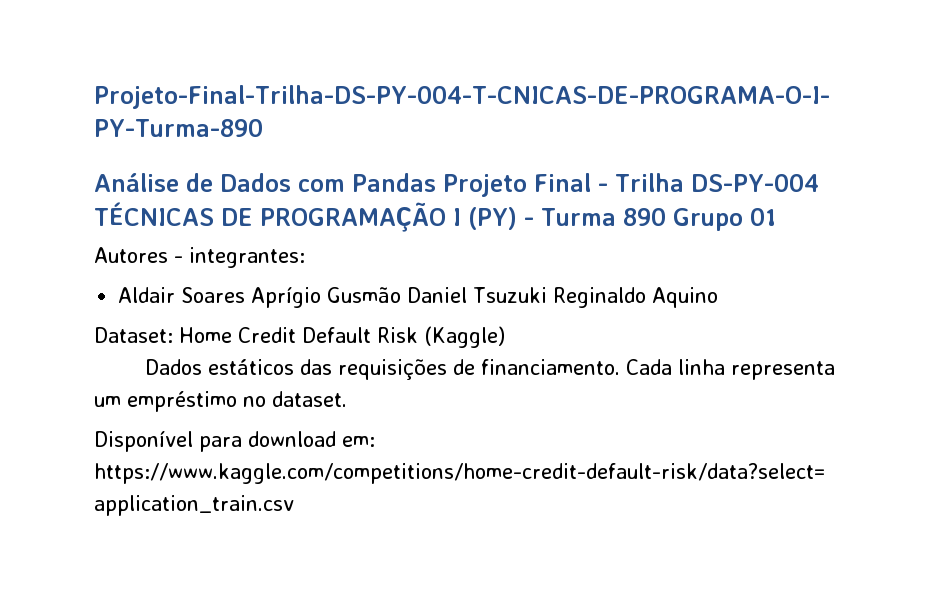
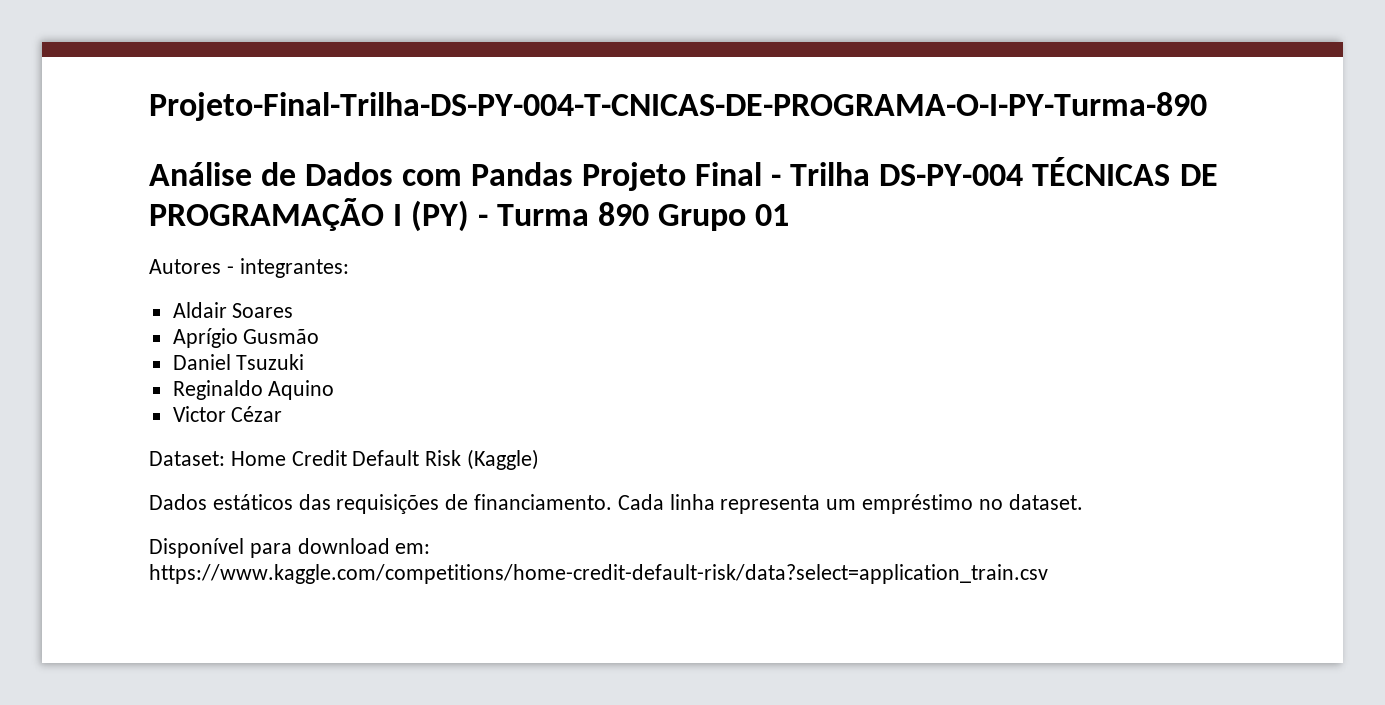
- Aldair Soares Aprígio Gusmão Daniel Tsuzuki Reginaldo Aquino
+ Aldair Soares
+ Aprígio Gusmão
+ Daniel Tsuzuki
+ Reginaldo Aquino
+ Victor Cézar

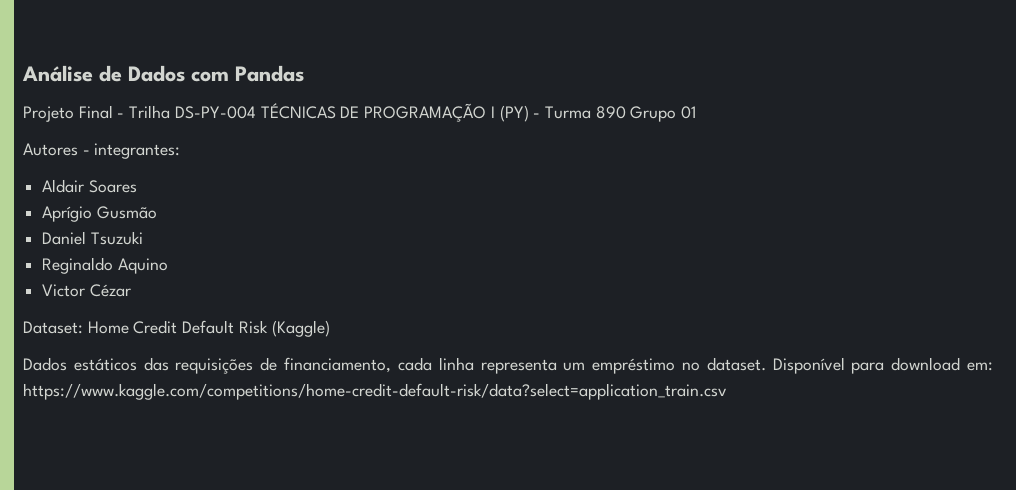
- Projeto-Final-Trilha-DS-PY-004-T-CNICAS-DE-PROGRAMA-O-I-PY-Turma-890
- Análise de Dados com Pandas Projeto Final - Trilha DS-PY-004 TÉCNICAS DE PROGRAMAÇÃO I (PY) - Turma 890 Grupo 01
+ Análise de Dados com Pandas
+ Projeto Final - Trilha DS-PY-004 TÉCNICAS DE PROGRAMAÇÃO I (PY) - Turma 890 Grupo 01
- Dados estáticos das requisições de financiamento. Cada linha representa um empréstimo no dataset.
- Disponível para download em: https://www.kaggle.com/competitions/home-credit-default-risk/data?select=application_train.csv
+ Dados estáticos das requisições de financiamento, cada linha representa um empréstimo no dataset. Disponível para download em: https://www.kaggle.com/competitions/home-credit-default-risk/data?select=application_train.csv

